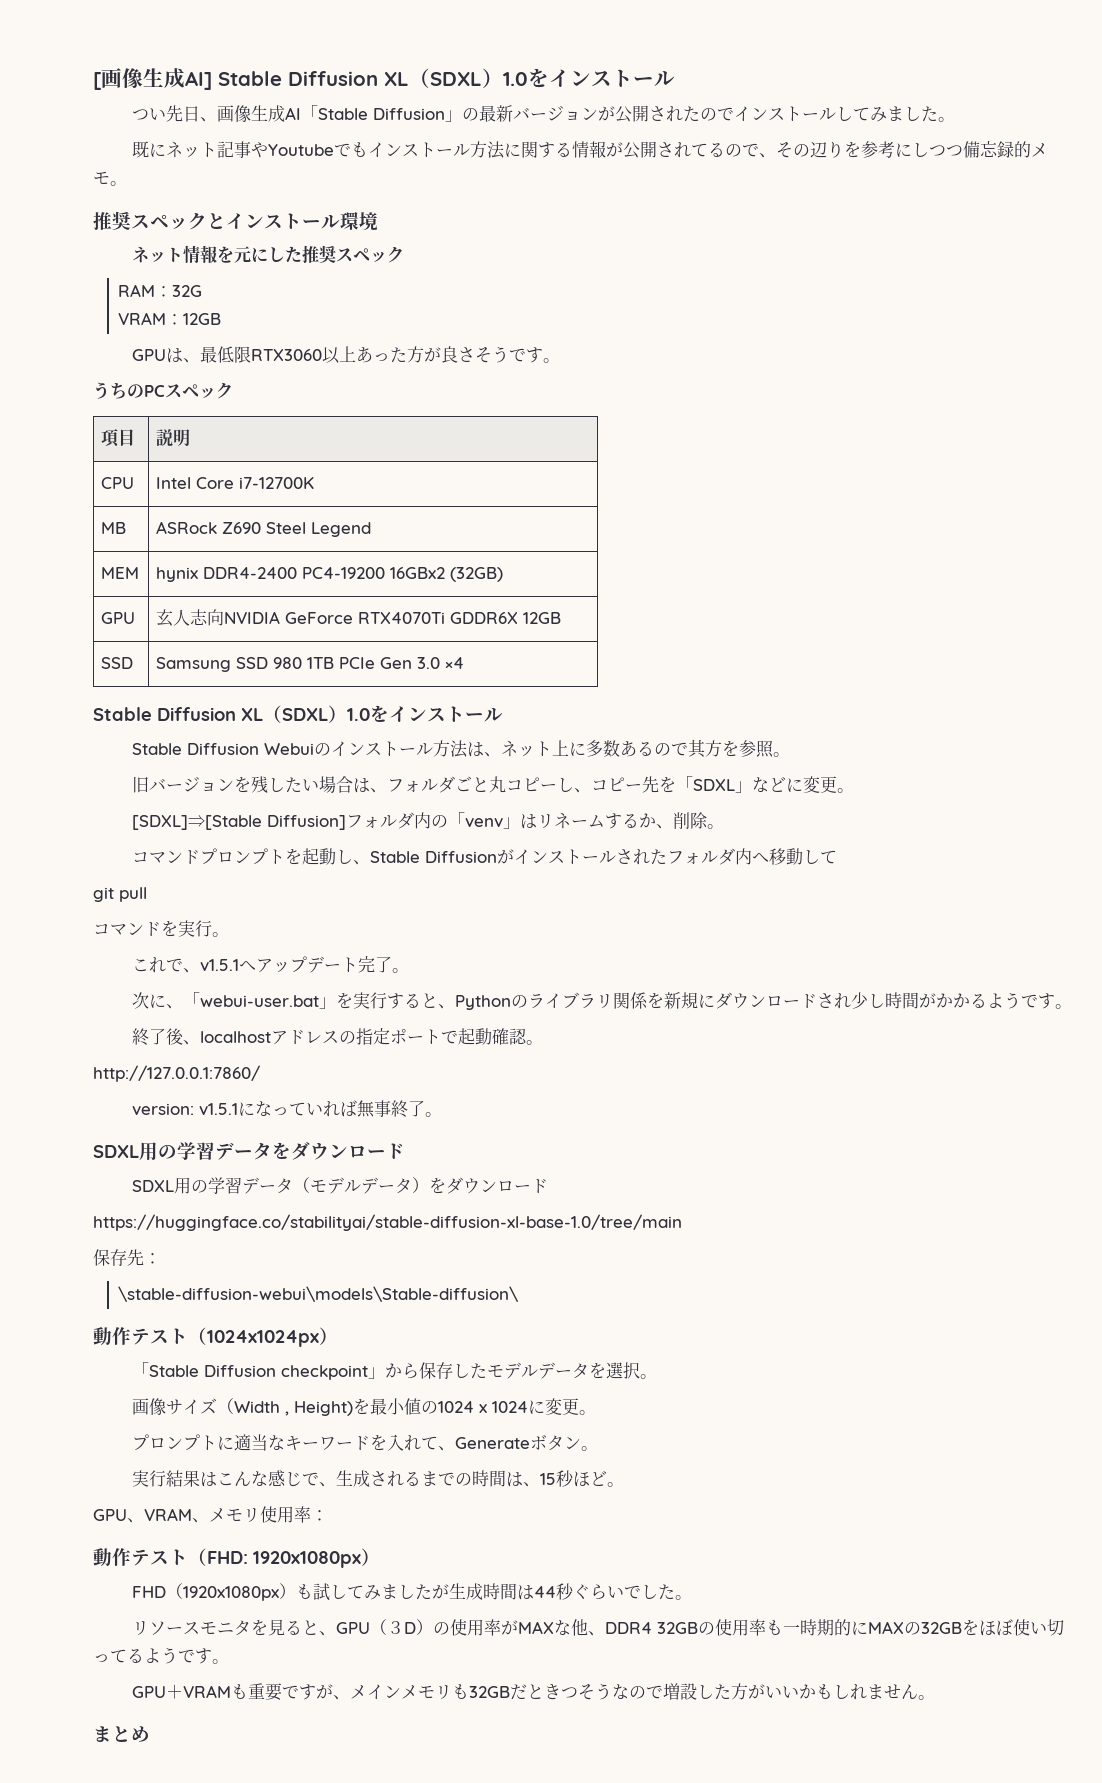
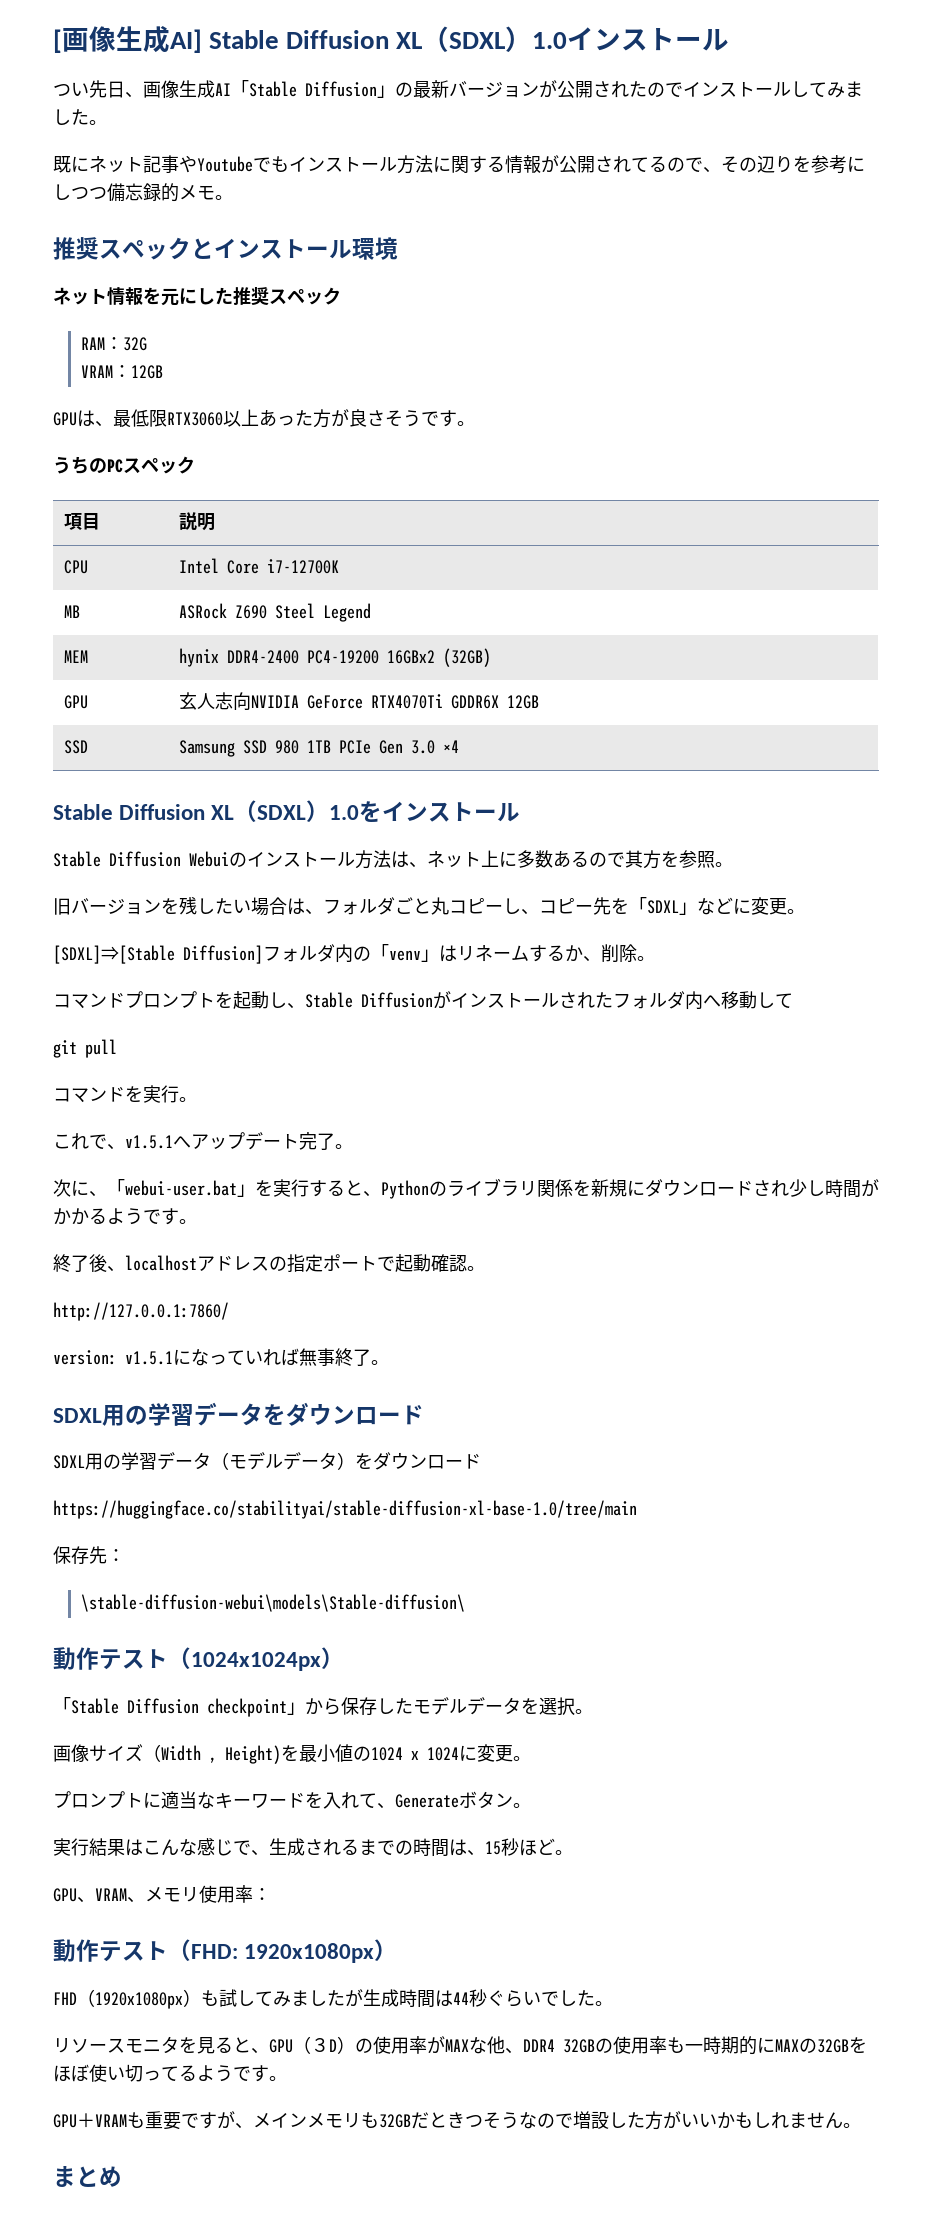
- [画像生成AI] Stable Diffusion XL（SDXL）1.0をインストール
+ [画像生成AI] Stable Diffusion XL（SDXL）1.0インストール

